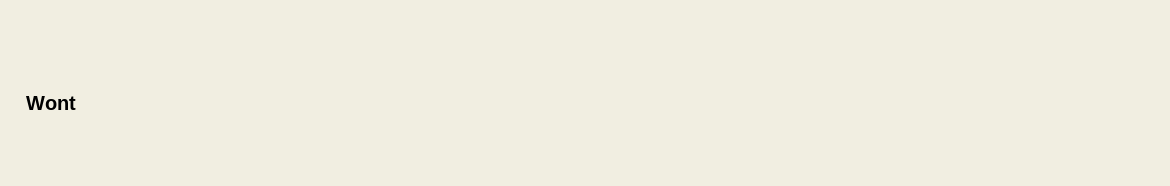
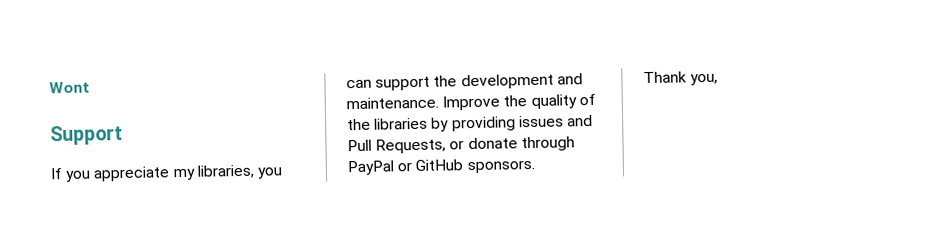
+ Support
+ If you appreciate my libraries, you can support the development and maintenance. Improve the quality of the libraries by providing issues and Pull Requests, or donate through PayPal or GitHub sponsors.
+ Thank you,

